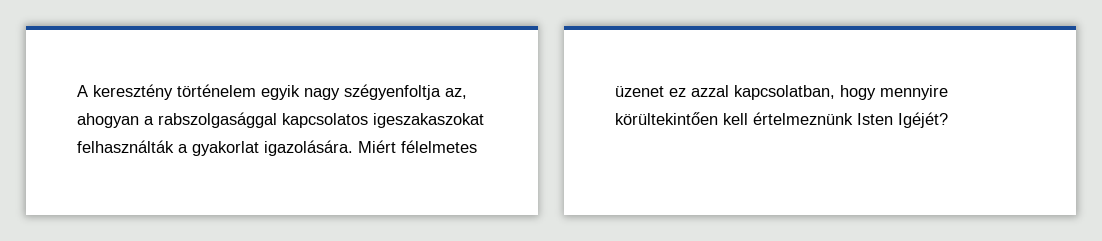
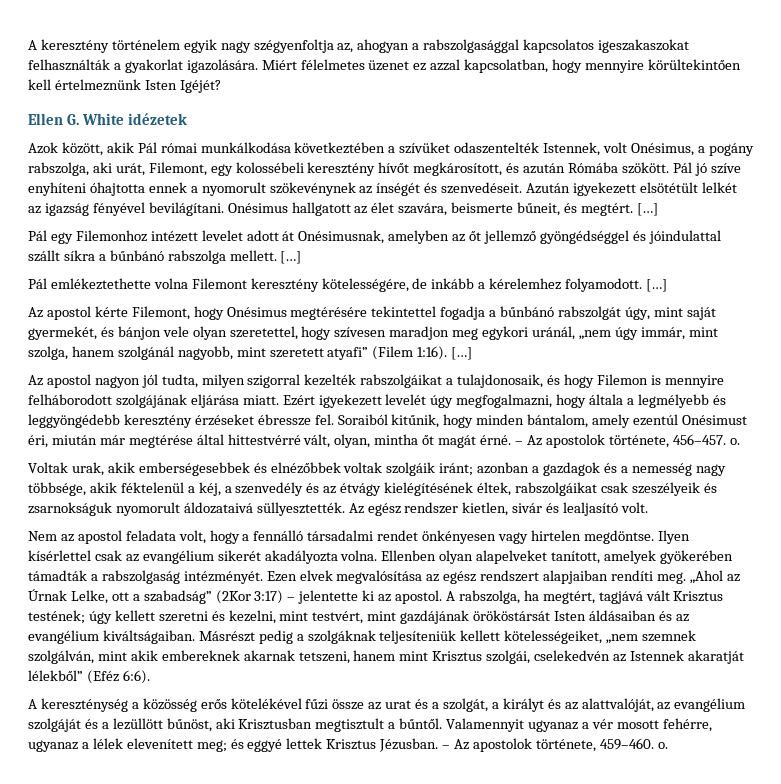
+ Ellen G. White idézetek
+ Azok között, akik Pál római munkálkodása következtében a szívüket odaszentelték Istennek, volt Onésimus, a pogány rabszolga, aki urát, Filemont, egy kolossébeli keresztény hívőt megkárosított, és azután Rómába szökött. Pál jó szíve enyhíteni óhajtotta ennek a nyomorult szökevénynek az ínségét és szenvedéseit. Azután igyekezett elsötétült lelkét az igazság fényével bevilágítani. Onésimus hallgatott az élet szavára, beismerte bűneit, és megtért. […]
+ Pál egy Filemonhoz intézett levelet adott át Onésimusnak, amelyben az őt jellemző gyöngédséggel és jóindulattal szállt síkra a bűnbánó rabszolga mellett. […]
+ Pál emlékeztethette volna Filemont keresztény kötelességére, de inkább a kérelemhez folyamodott. […]
+ Az apostol kérte Filemont, hogy Onésimus megtérésére tekintettel fogadja a bűnbánó rabszolgát úgy, mint saját gyermekét, és bánjon vele olyan szeretettel, hogy szívesen maradjon meg egykori uránál, „nem úgy immár, mint szolga, hanem szolgánál nagyobb, mint szeretett atyafi” (Filem 1:16). […]
+ Az apostol nagyon jól tudta, milyen szigorral kezelték rabszolgáikat a tulajdonosaik, és hogy Filemon is mennyire felháborodott szolgájának eljárása miatt. Ezért igyekezett levelét úgy megfogalmazni, hogy általa a legmélyebb és leggyöngédebb keresztény érzéseket ébressze fel. Soraiból kitűnik, hogy minden bántalom, amely ezentúl Onésimust éri, miután már megtérése által hittestvérré vált, olyan, mintha őt magát érné. – Az apostolok története, 456–457. o.
+ Voltak urak, akik emberségesebbek és elnézőbbek voltak szolgáik iránt; azonban a gazdagok és a nemesség nagy többsége, akik féktelenül a kéj, a szenvedély és az étvágy kielégítésének éltek, rabszolgáikat csak szeszélyeik és zsarnokságuk nyomorult áldozataivá süllyesztették. Az egész rendszer kietlen, sivár és lealjasító volt.
+ Nem az apostol feladata volt, hogy a fennálló társadalmi rendet önkényesen vagy hirtelen megdöntse. Ilyen kísérlettel csak az evangélium sikerét akadályozta volna. Ellenben olyan alapelveket tanított, amelyek gyökerében támadták a rabszolgaság intézményét. Ezen elvek megvalósítása az egész rendszert alapjaiban rendíti meg. „Ahol az Úrnak Lelke, ott a szabadság” (2Kor 3:17) – jelentette ki az apostol. A rabszolga, ha megtért, tagjává vált Krisztus testének; úgy kellett szeretni és kezelni, mint testvért, mint gazdájának örököstársát Isten áldásaiban és az evangélium kiváltságaiban. Másrészt pedig a szolgáknak teljesíteniük kellett kötelességeiket, „nem szemnek szolgálván, mint akik embereknek akarnak tetszeni, hanem mint Krisztus szolgái, cselekedvén az Istennek akaratját lélekből” (Eféz 6:6).
+ A kereszténység a közösség erős kötelékével fűzi össze az urat és a szolgát, a királyt és az alattvalóját, az evangélium szolgáját és a lezüllött bűnöst, aki Krisztusban megtisztult a bűntől. Valamennyit ugyanaz a vér mosott fehérre, ugyanaz a lélek elevenített meg; és eggyé lettek Krisztus Jézusban. – Az apostolok története, 459–460. o.

